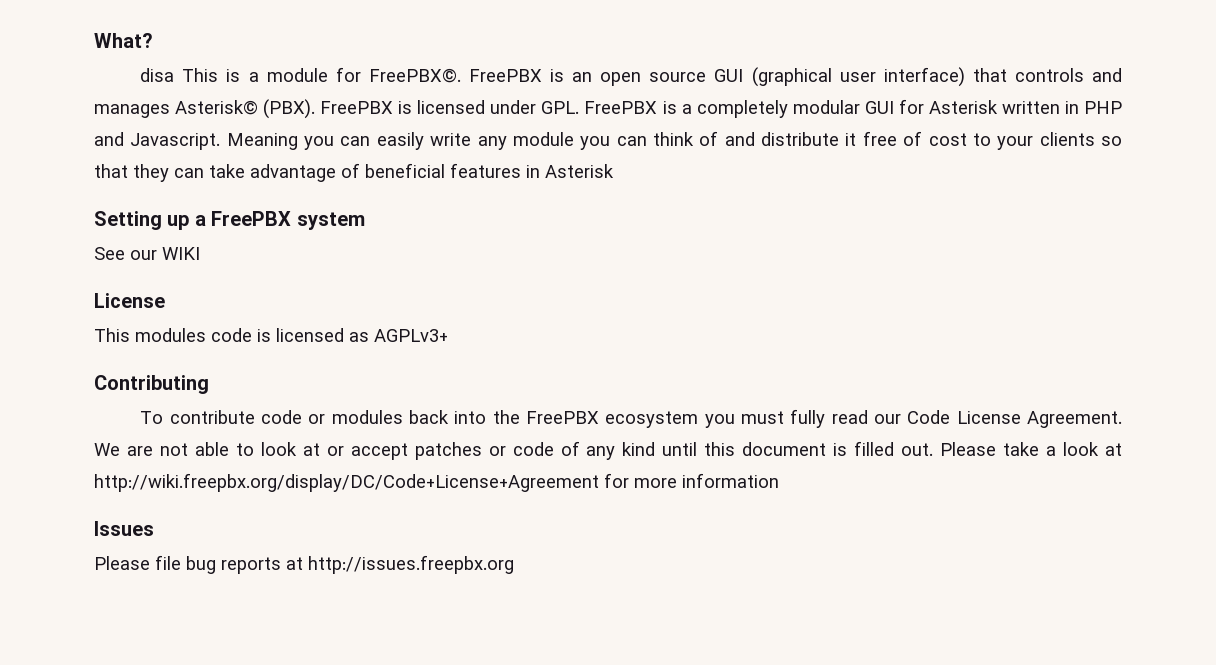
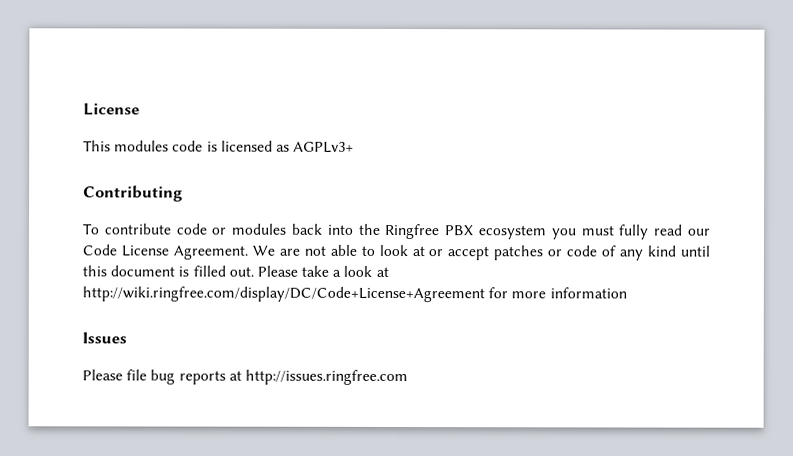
- What?
- disa This is a module for FreePBX©. FreePBX is an open source GUI (graphical user interface) that controls and manages Asterisk© (PBX). FreePBX is licensed under GPL. FreePBX is a completely modular GUI for Asterisk written in PHP and Javascript. Meaning you can easily write any module you can think of and distribute it free of cost to your clients so that they can take advantage of beneficial features in Asterisk
- Setting up a FreePBX system
- See our WIKI
- To contribute code or modules back into the FreePBX ecosystem you must fully read our Code License Agreement.
+ To contribute code or modules back into the Ringfree PBX ecosystem you must fully read our Code License Agreement.
- Please take a look at http://wiki.freepbx.org/display/DC/Code+License+Agreement for more information
+ Please take a look at http://wiki.ringfree.com/display/DC/Code+License+Agreement for more information
- Please file bug reports at http://issues.freepbx.org
+ Please file bug reports at http://issues.ringfree.com

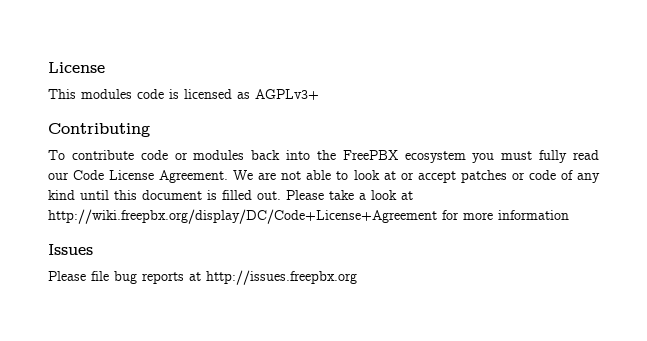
- To contribute code or modules back into the Ringfree PBX ecosystem you must fully read our Code License Agreement.
+ To contribute code or modules back into the FreePBX ecosystem you must fully read our Code License Agreement.
- Please take a look at http://wiki.ringfree.com/display/DC/Code+License+Agreement for more information
+ Please take a look at http://wiki.freepbx.org/display/DC/Code+License+Agreement for more information
- Please file bug reports at http://issues.ringfree.com
+ Please file bug reports at http://issues.freepbx.org

